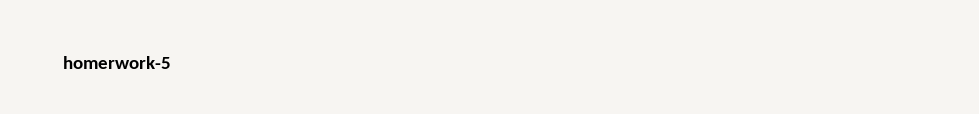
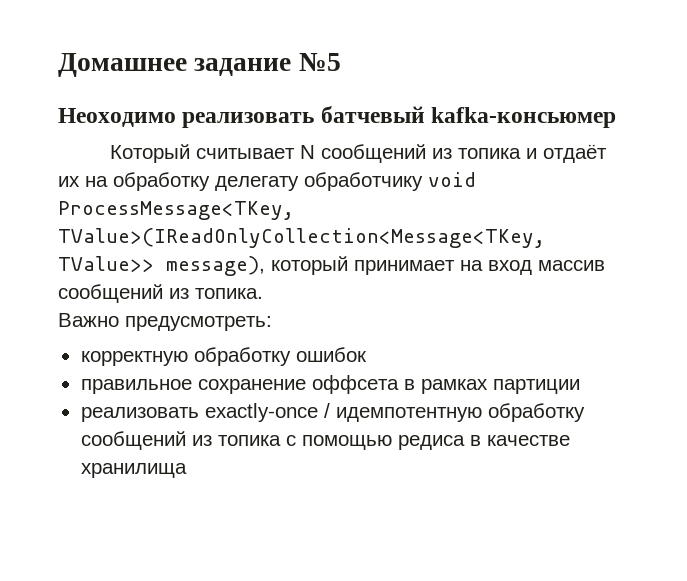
- homerwork-5
+ Домашнее задание №5
+ Неоходимо реализовать батчевый kafka-консьюмер
+ Который считывает N сообщений из топика и отдаёт их на обработку делегату обработчику void ProcessMessage<TKey, TValue>(IReadOnlyCollection<Message<TKey, TValue>> message), который принимает на вход массив сообщений из топика.
+ Важно предусмотреть:
+ корректную обработку ошибок
+ правильное сохранение оффсета в рамках партиции
+ реализовать exactly-once / идемпотентную обработку сообщений из топика с помощью редиса в качестве хранилища

